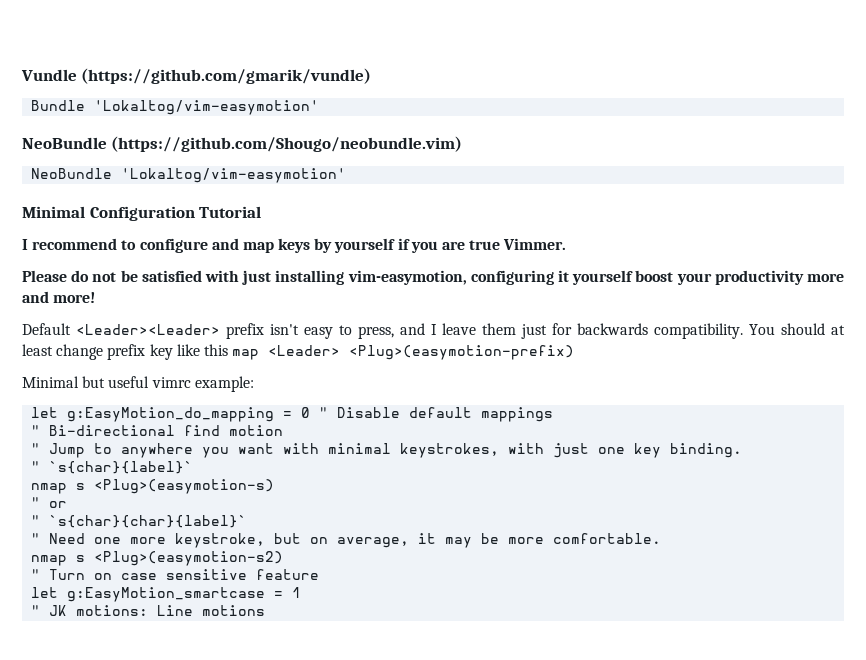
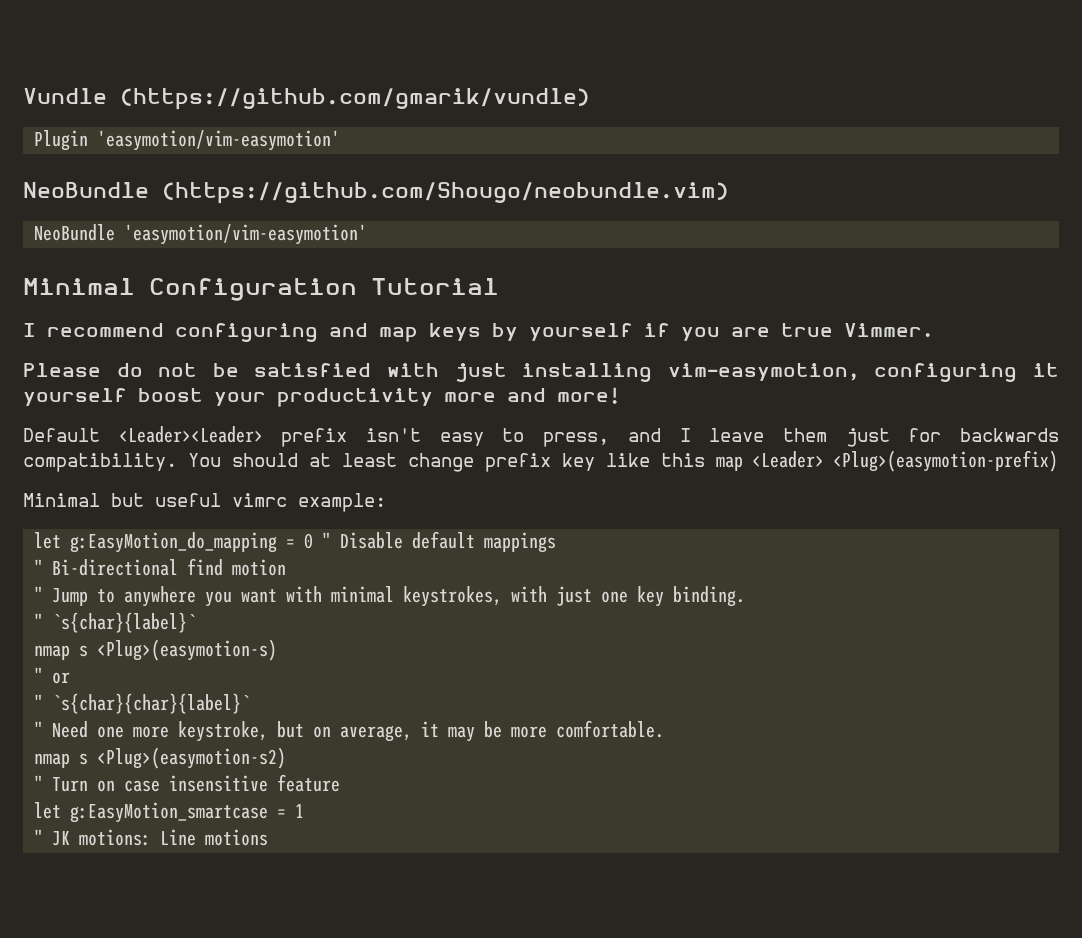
- Bundle 'Lokaltog/vim-easymotion'
+ Plugin 'easymotion/vim-easymotion'
- NeoBundle 'Lokaltog/vim-easymotion'
+ NeoBundle 'easymotion/vim-easymotion'
- I recommend to configure and map keys by yourself if you are true Vimmer.
+ I recommend configuring and map keys by yourself if you are true Vimmer.
- " Turn on case sensitive feature
+ " Turn on case insensitive feature

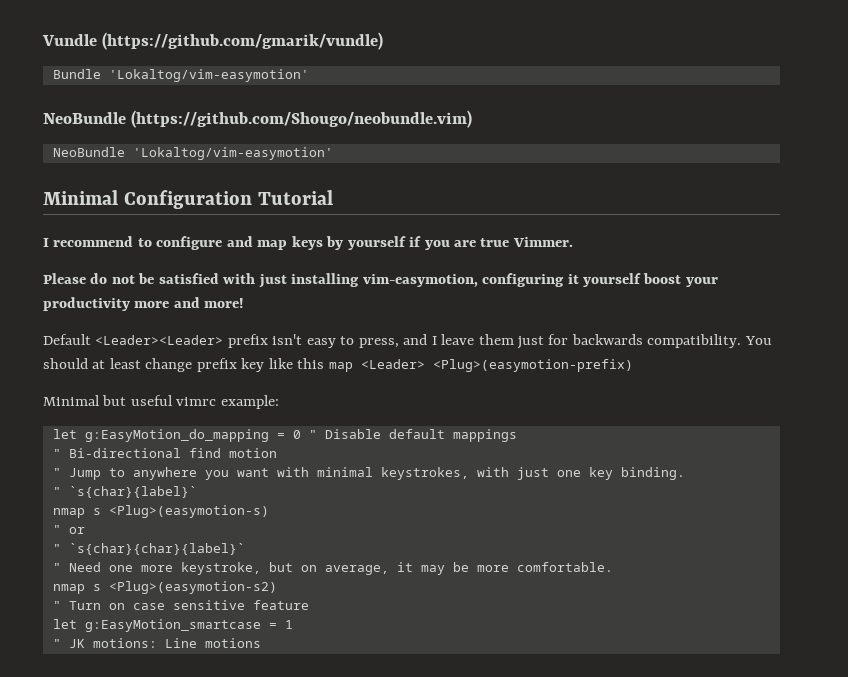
- Plugin 'easymotion/vim-easymotion'
+ Bundle 'Lokaltog/vim-easymotion'
- NeoBundle 'easymotion/vim-easymotion'
+ NeoBundle 'Lokaltog/vim-easymotion'
- I recommend configuring and map keys by yourself if you are true Vimmer.
+ I recommend to configure and map keys by yourself if you are true Vimmer.
- " Turn on case insensitive feature
+ " Turn on case sensitive feature

